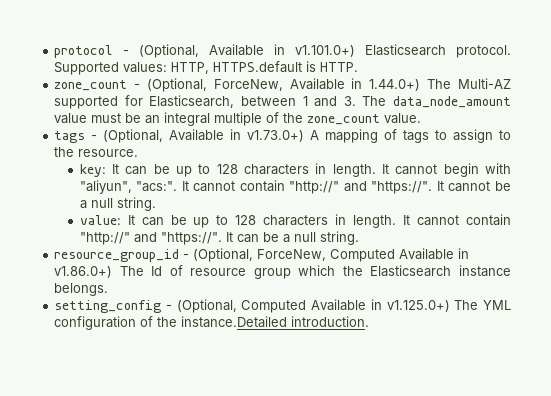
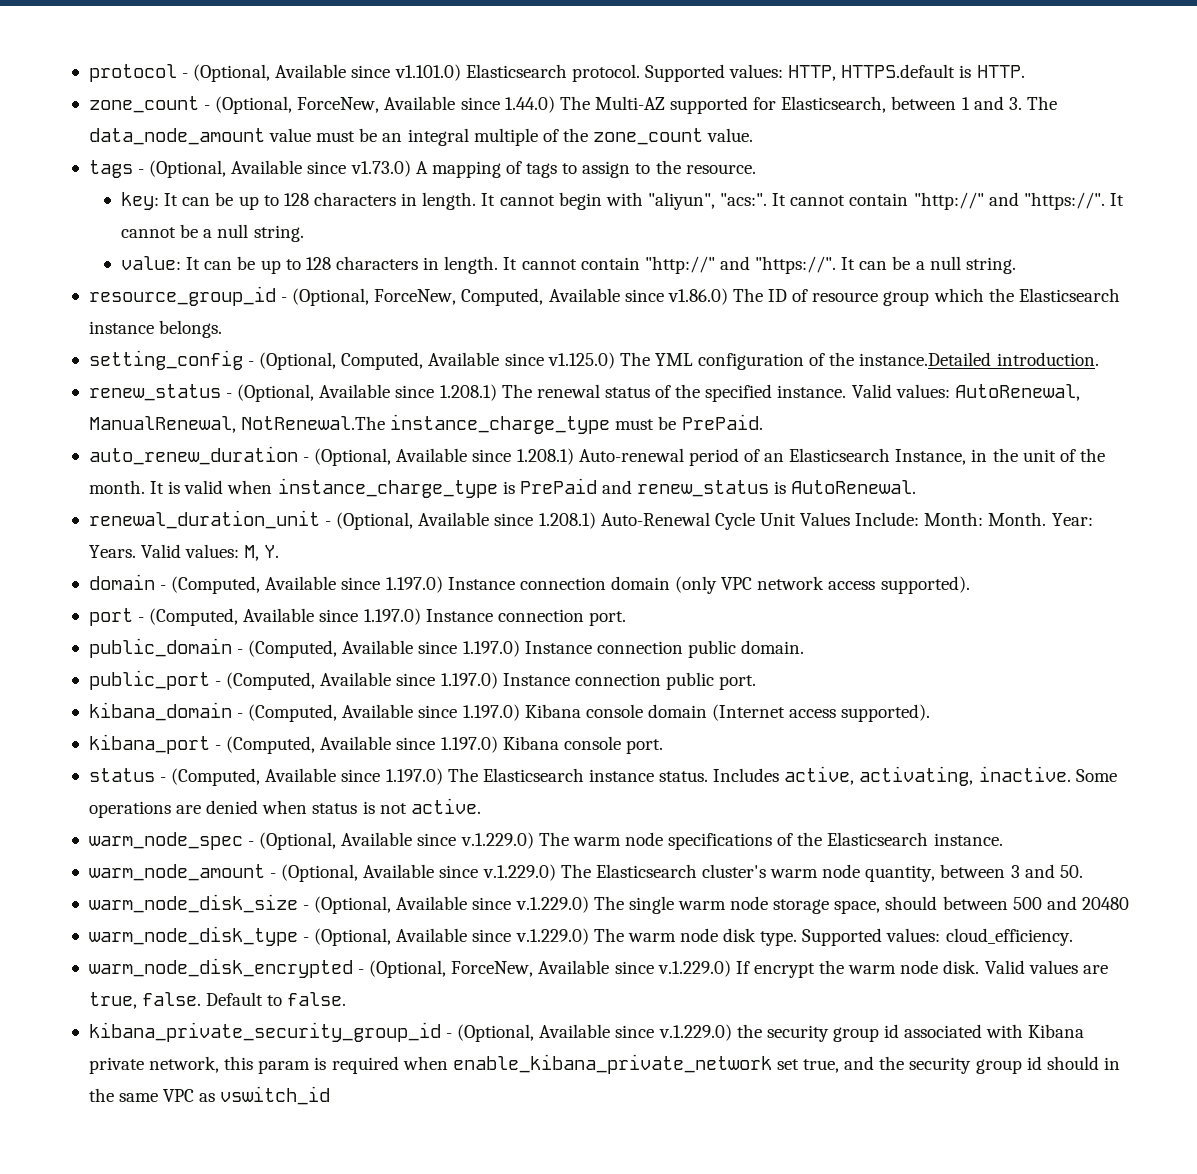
- protocol - (Optional, Available in v1.101.0+) Elasticsearch protocol.
+ protocol - (Optional, Available since v1.101.0) Elasticsearch protocol.
- zone_count - (Optional, ForceNew, Available in 1.44.0+) The Multi-AZ supported for Elasticsearch, between 1 and 3. The data_node_amount value must be an integral multiple of the zone_count value.
+ zone_count - (Optional, ForceNew, Available since 1.44.0) The Multi-AZ supported for Elasticsearch, between 1 and 3. The data_node_amount value must be an integral multiple of the zone_count value.
- tags - (Optional, Available in v1.73.0+) A mapping of tags to assign to the resource.
+ tags - (Optional, Available since v1.73.0) A mapping of tags to assign to the resource.
- resource_group_id - (Optional, ForceNew, Computed Available in v1.86.0+) The Id of resource group which the Elasticsearch instance belongs.
+ resource_group_id - (Optional, ForceNew, Computed, Available since v1.86.0) The ID of resource group which the Elasticsearch instance belongs.
- setting_config - (Optional, Computed Available in v1.125.0+) The YML configuration of the instance.Detailed introduction.
+ setting_config - (Optional, Computed, Available since v1.125.0) The YML configuration of the instance.Detailed introduction.
+ renew_status - (Optional, Available since 1.208.1) The renewal status of the specified instance. Valid values: AutoRenewal, ManualRenewal, NotRenewal.The instance_charge_type must be PrePaid.
+ auto_renew_duration - (Optional, Available since 1.208.1) Auto-renewal period of an Elasticsearch Instance, in the unit of the month. It is valid when instance_charge_type is PrePaid and renew_status is AutoRenewal.
+ renewal_duration_unit - (Optional, Available since 1.208.1) Auto-Renewal Cycle Unit Values Include: Month: Month. Year: Years. Valid values: M, Y.
+ domain - (Computed, Available since 1.197.0) Instance connection domain (only VPC network access supported).
+ port - (Computed, Available since 1.197.0) Instance connection port.
+ public_domain - (Computed, Available since 1.197.0) Instance connection public domain.
+ public_port - (Computed, Available since 1.197.0) Instance connection public port.
+ kibana_domain - (Computed, Available since 1.197.0) Kibana console domain (Internet access supported).
+ kibana_port - (Computed, Available since 1.197.0) Kibana console port.
+ status - (Computed, Available since 1.197.0) The Elasticsearch instance status. Includes active, activating, inactive. Some operations are denied when status is not active.
+ warm_node_spec - (Optional, Available since v.1.229.0) The warm node specifications of the Elasticsearch instance.
+ warm_node_amount - (Optional, Available since v.1.229.0) The Elasticsearch cluster's warm node quantity, between 3 and 50.
+ warm_node_disk_size - (Optional, Available since v.1.229.0) The single warm node storage space, should between 500 and 20480
+ warm_node_disk_type - (Optional, Available since v.1.229.0) The warm node disk type. Supported values: cloud_efficiency.
+ warm_node_disk_encrypted - (Optional, ForceNew, Available since v.1.229.0) If encrypt the warm node disk. Valid values are true, false. Default to false.
+ kibana_private_security_group_id - (Optional, Available since v.1.229.0) the security group id associated with Kibana private network, this param is required when enable_kibana_private_network set true, and the security group id should in the same VPC as vswitch_id

